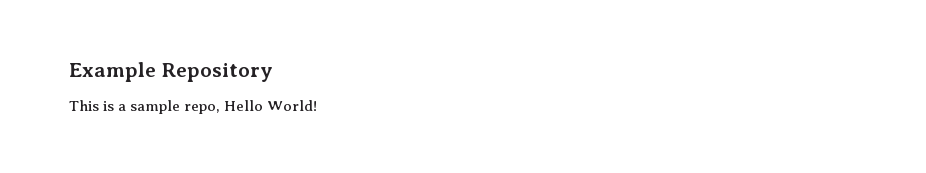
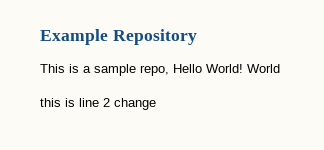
+ World
+ this is line 2 change

